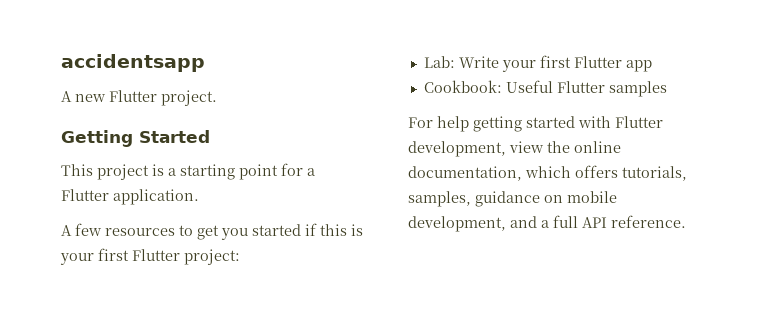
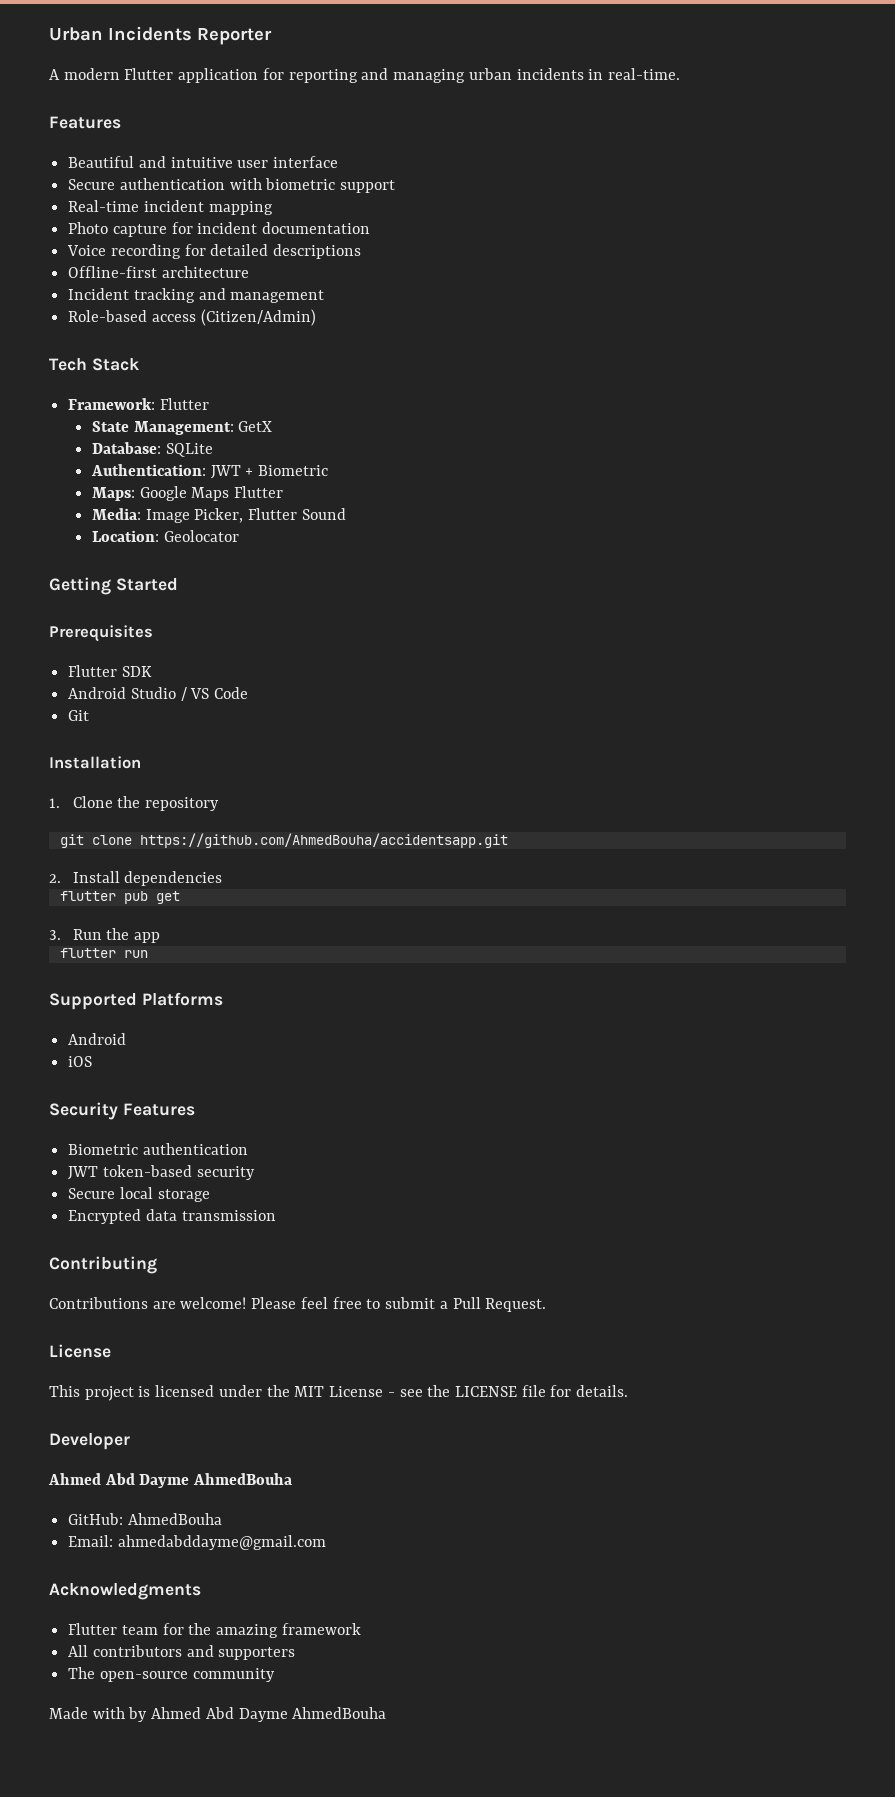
- accidentsapp
- A new Flutter project.
+ Urban Incidents Reporter
+ A modern Flutter application for reporting and managing urban incidents in real-time.
+ Features
+ Beautiful and intuitive user interface
+ Secure authentication with biometric support
+ Real-time incident mapping
+ Photo capture for incident documentation
+ Voice recording for detailed descriptions
+ Offline-first architecture
+ Incident tracking and management
+ Role-based access (Citizen/Admin)
+ Tech Stack
+ Framework: Flutter
+ State Management: GetX
+ Database: SQLite
+ Authentication: JWT + Biometric
+ Maps: Google Maps Flutter
+ Media: Image Picker, Flutter Sound
+ Location: Geolocator
  Getting Started
- This project is a starting point for a Flutter application.
- A few resources to get you started if this is your first Flutter project:
- Lab: Write your first Flutter app
- Cookbook: Useful Flutter samples
- For help getting started with Flutter development, view the online documentation, which offers tutorials, samples, guidance on mobile development, and a full API reference.
+ Prerequisites
+ Flutter SDK
+ Android Studio / VS Code
+ Git
+ Installation
+ 1. Clone the repository
+ git clone https://github.com/AhmedBouha/accidentsapp.git
+ 2. Install dependencies
+ flutter pub get
+ 3. Run the app
+ flutter run
+ Supported Platforms
+ Android
+ iOS
+ Security Features
+ Biometric authentication
+ JWT token-based security
+ Secure local storage
+ Encrypted data transmission
+ Contributing
+ Contributions are welcome! Please feel free to submit a Pull Request.
+ License
+ This project is licensed under the MIT License - see the LICENSE file for details.
+ Developer
+ Ahmed Abd Dayme AhmedBouha
+ GitHub: AhmedBouha
+ Email: ahmedabddayme@gmail.com
+ Acknowledgments
+ Flutter team for the amazing framework
+ All contributors and supporters
+ The open-source community
+ Made with by Ahmed Abd Dayme AhmedBouha

